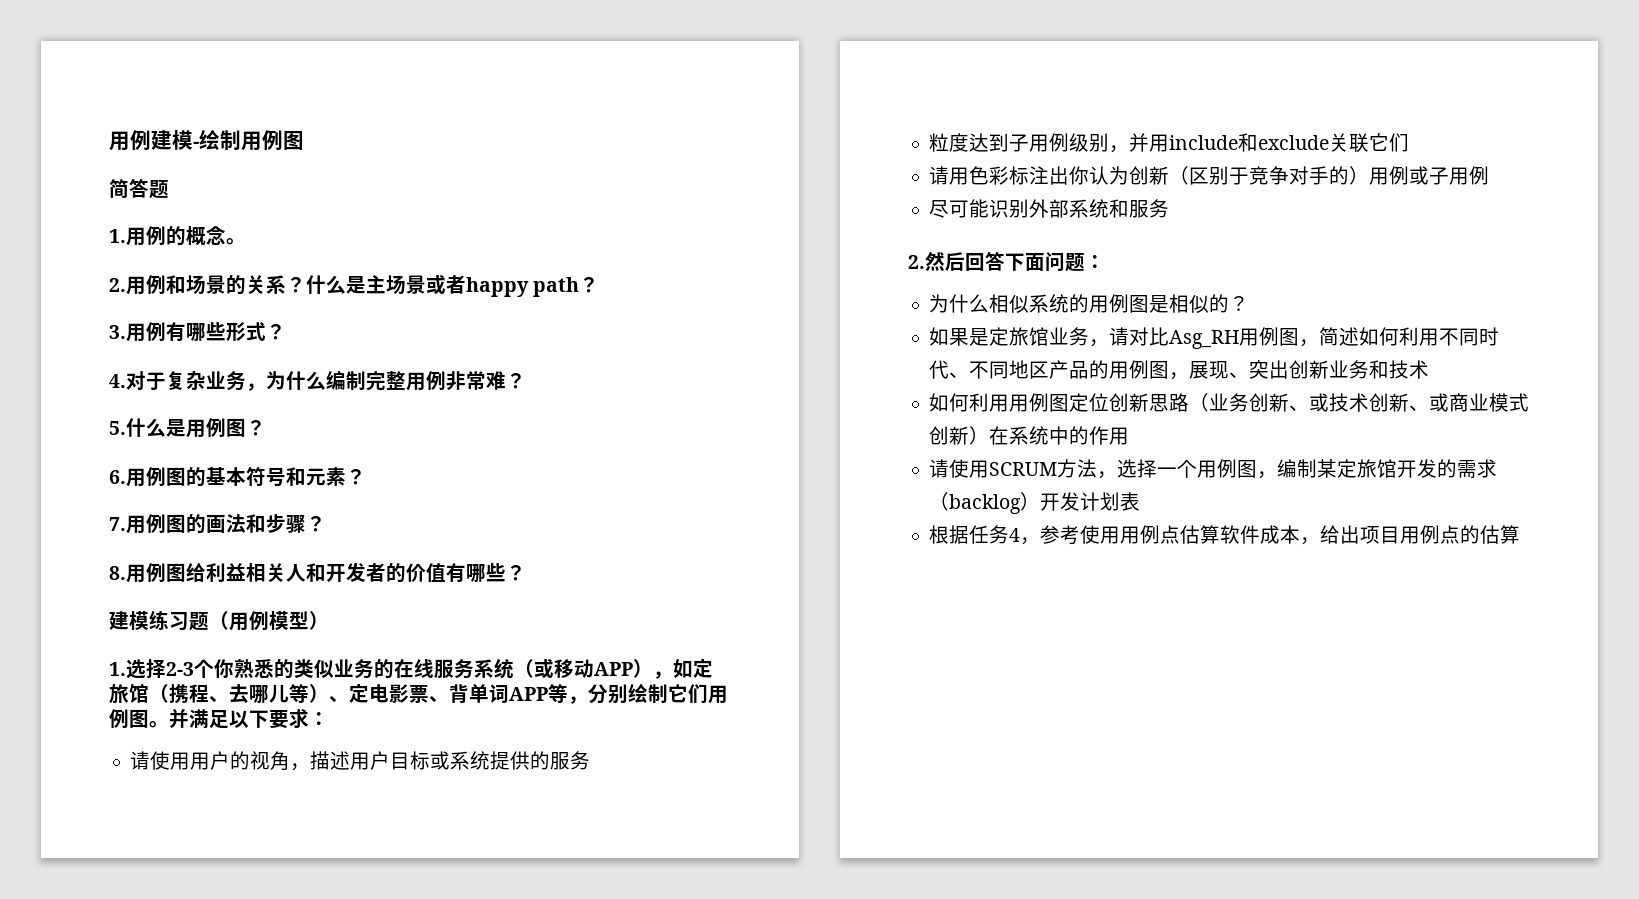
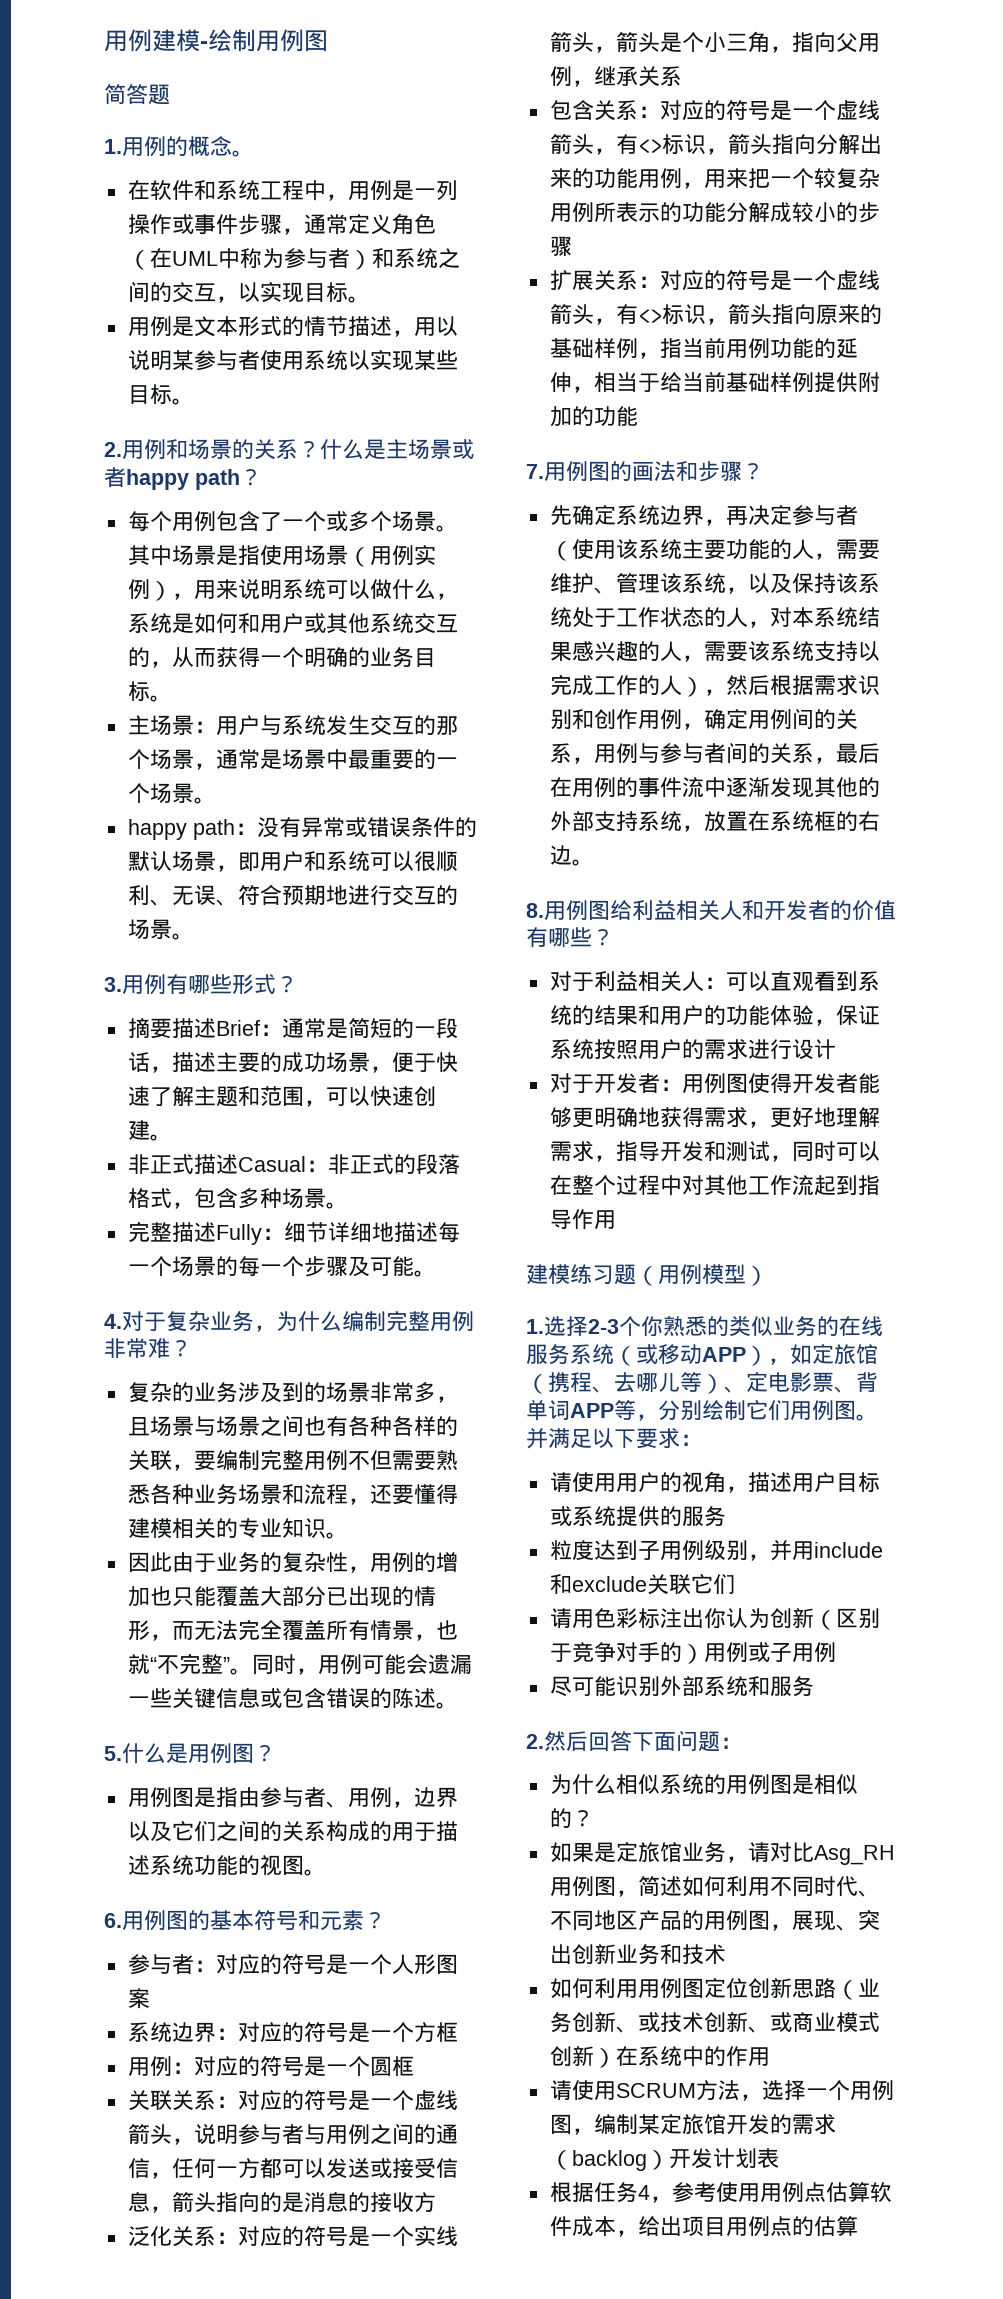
+ 在软件和系统工程中，用例是一列操作或事件步骤，通常定义角色（在UML中称为参与者）和系统之间的交互，以实现目标。
+ 用例是文本形式的情节描述，用以说明某参与者使用系统以实现某些目标。
+ 每个用例包含了一个或多个场景。其中场景是指使用场景（用例实例），用来说明系统可以做什么，系统是如何和用户或其他系统交互的，从而获得一个明确的业务目标。
+ 主场景：用户与系统发生交互的那个场景，通常是场景中最重要的一个场景。
+ happy path：没有异常或错误条件的默认场景，即用户和系统可以很顺利、无误、符合预期地进行交互的场景。
+ 摘要描述Brief：通常是简短的一段话，描述主要的成功场景，便于快速了解主题和范围，可以快速创建。
+ 非正式描述Casual：非正式的段落格式，包含多种场景。
+ 完整描述Fully：细节详细地描述每一个场景的每一个步骤及可能。
+ 复杂的业务涉及到的场景非常多，且场景与场景之间也有各种各样的关联，要编制完整用例不但需要熟悉各种业务场景和流程，还要懂得建模相关的专业知识。
+ 因此由于业务的复杂性，用例的增加也只能覆盖大部分已出现的情形，而无法完全覆盖所有情景，也就“不完整”。同时，用例可能会遗漏一些关键信息或包含错误的陈述。
+ 用例图是指由参与者、用例，边界以及它们之间的关系构成的用于描述系统功能的视图。
+ 参与者：对应的符号是一个人形图案
+ 系统边界：对应的符号是一个方框
+ 用例：对应的符号是一个圆框
+ 关联关系：对应的符号是一个虚线箭头，说明参与者与用例之间的通信，任何一方都可以发送或接受信息，箭头指向的是消息的接收方
+ 泛化关系：对应的符号是一个实线箭头，箭头是个小三角，指向父用例，继承关系
+ 包含关系：对应的符号是一个虚线箭头，有<>标识，箭头指向分解出来的功能用例，用来把一个较复杂用例所表示的功能分解成较小的步骤
+ 扩展关系：对应的符号是一个虚线箭头，有<>标识，箭头指向原来的基础样例，指当前用例功能的延伸，相当于给当前基础样例提供附加的功能
+ 先确定系统边界，再决定参与者（使用该系统主要功能的人，需要维护、管理该系统，以及保持该系统处于工作状态的人，对本系统结果感兴趣的人，需要该系统支持以完成工作的人），然后根据需求识别和创作用例，确定用例间的关系，用例与参与者间的关系，最后在用例的事件流中逐渐发现其他的外部支持系统，放置在系统框的右边。
+ 对于利益相关人：可以直观看到系统的结果和用户的功能体验，保证系统按照用户的需求进行设计
+ 对于开发者：用例图使得开发者能够更明确地获得需求，更好地理解需求，指导开发和测试，同时可以在整个过程中对其他工作流起到指导作用

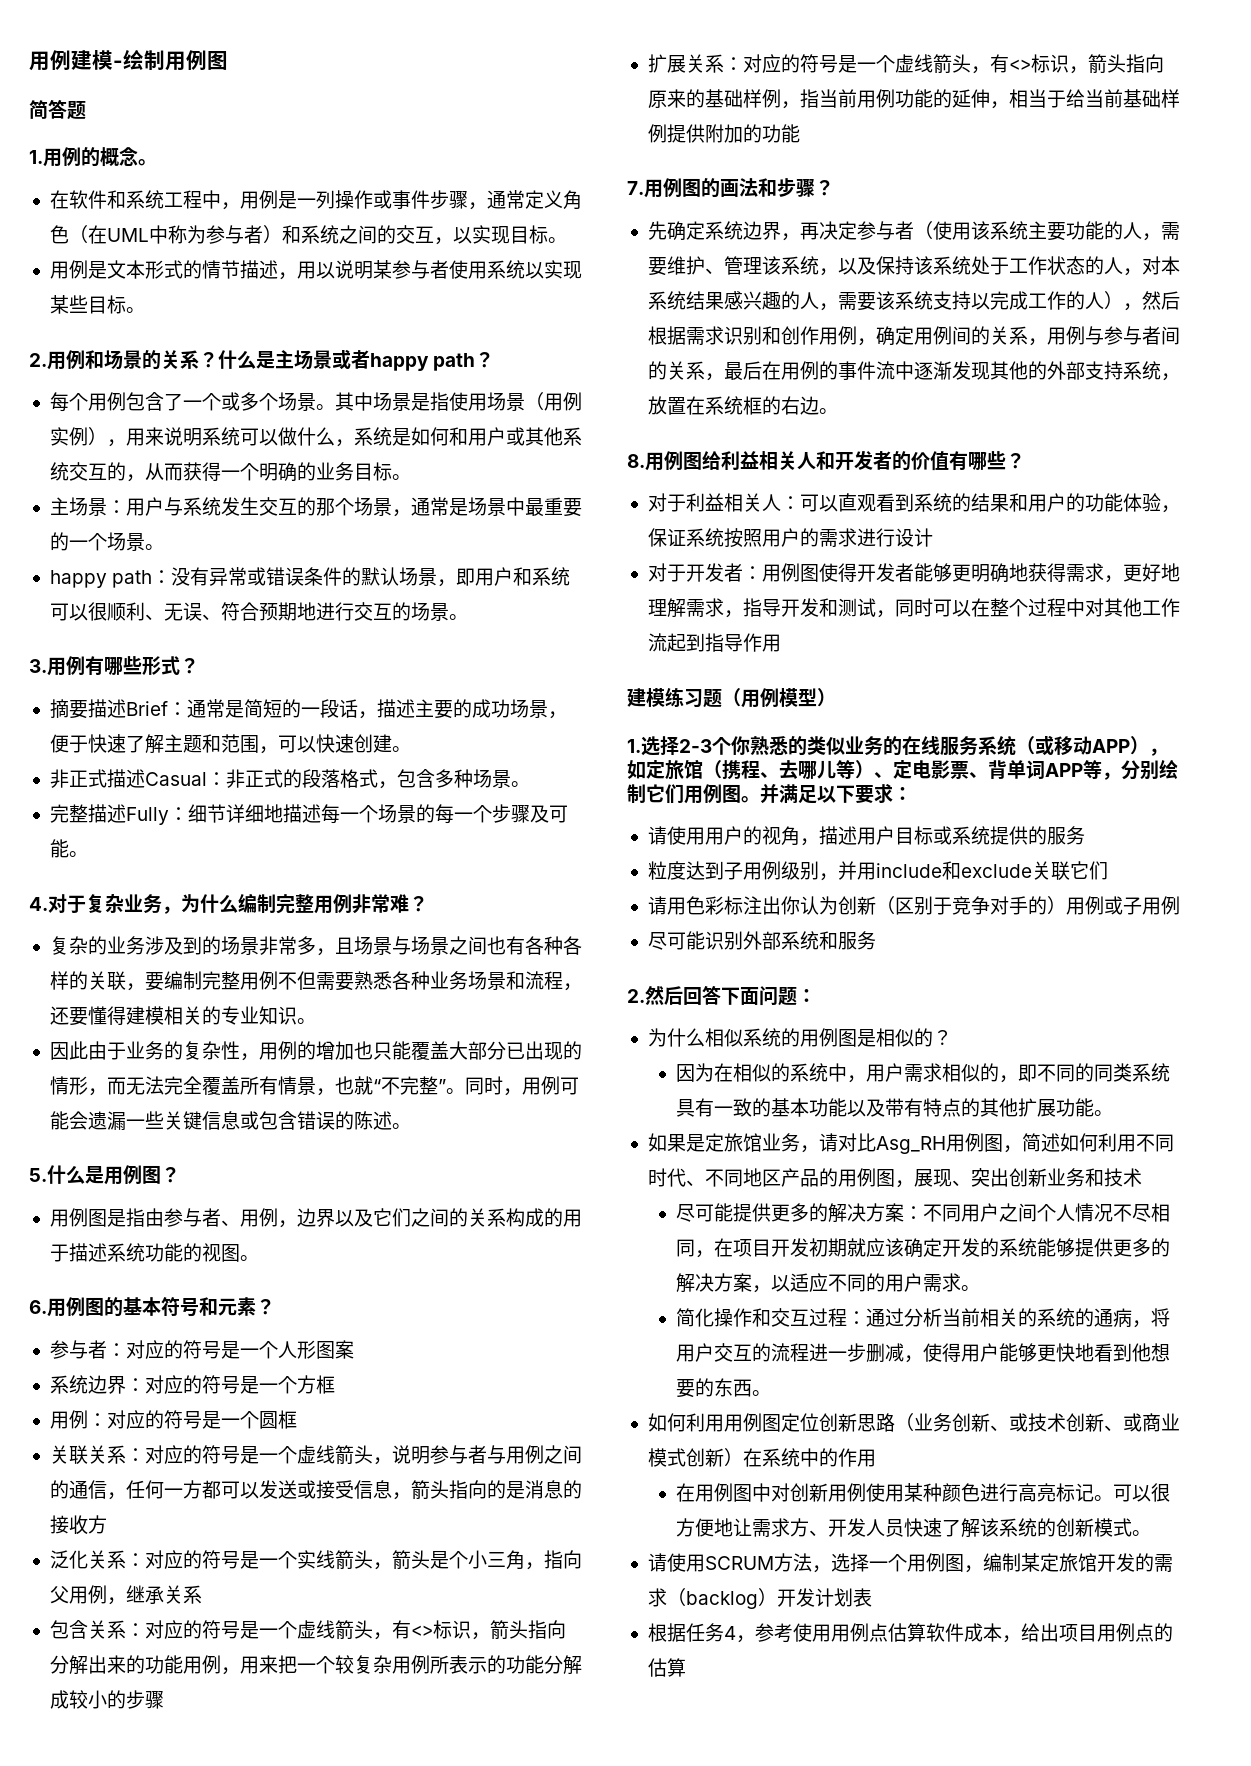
+ 因为在相似的系统中，用户需求相似的，即不同的同类系统具有一致的基本功能以及带有特点的其他扩展功能。
+ 尽可能提供更多的解决方案：不同用户之间个人情况不尽相同，在项目开发初期就应该确定开发的系统能够提供更多的解决方案，以适应不同的用户需求。
+ 简化操作和交互过程：通过分析当前相关的系统的通病，将用户交互的流程进一步删减，使得用户能够更快地看到他想要的东西。
+ 在用例图中对创新用例使用某种颜色进行高亮标记。可以很方便地让需求方、开发人员快速了解该系统的创新模式。

